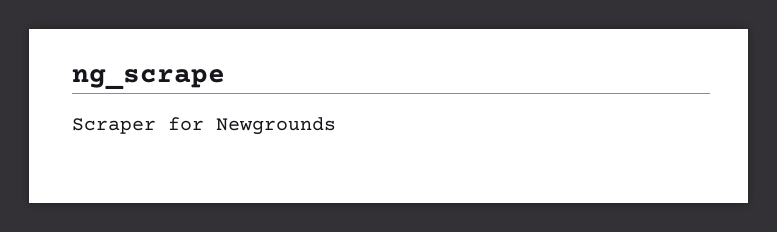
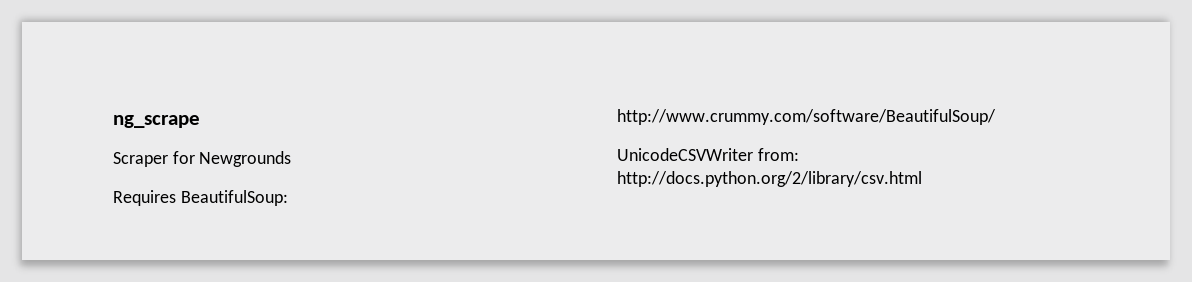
+ Requires BeautifulSoup: http://www.crummy.com/software/BeautifulSoup/
+ UnicodeCSVWriter from: http://docs.python.org/2/library/csv.html

